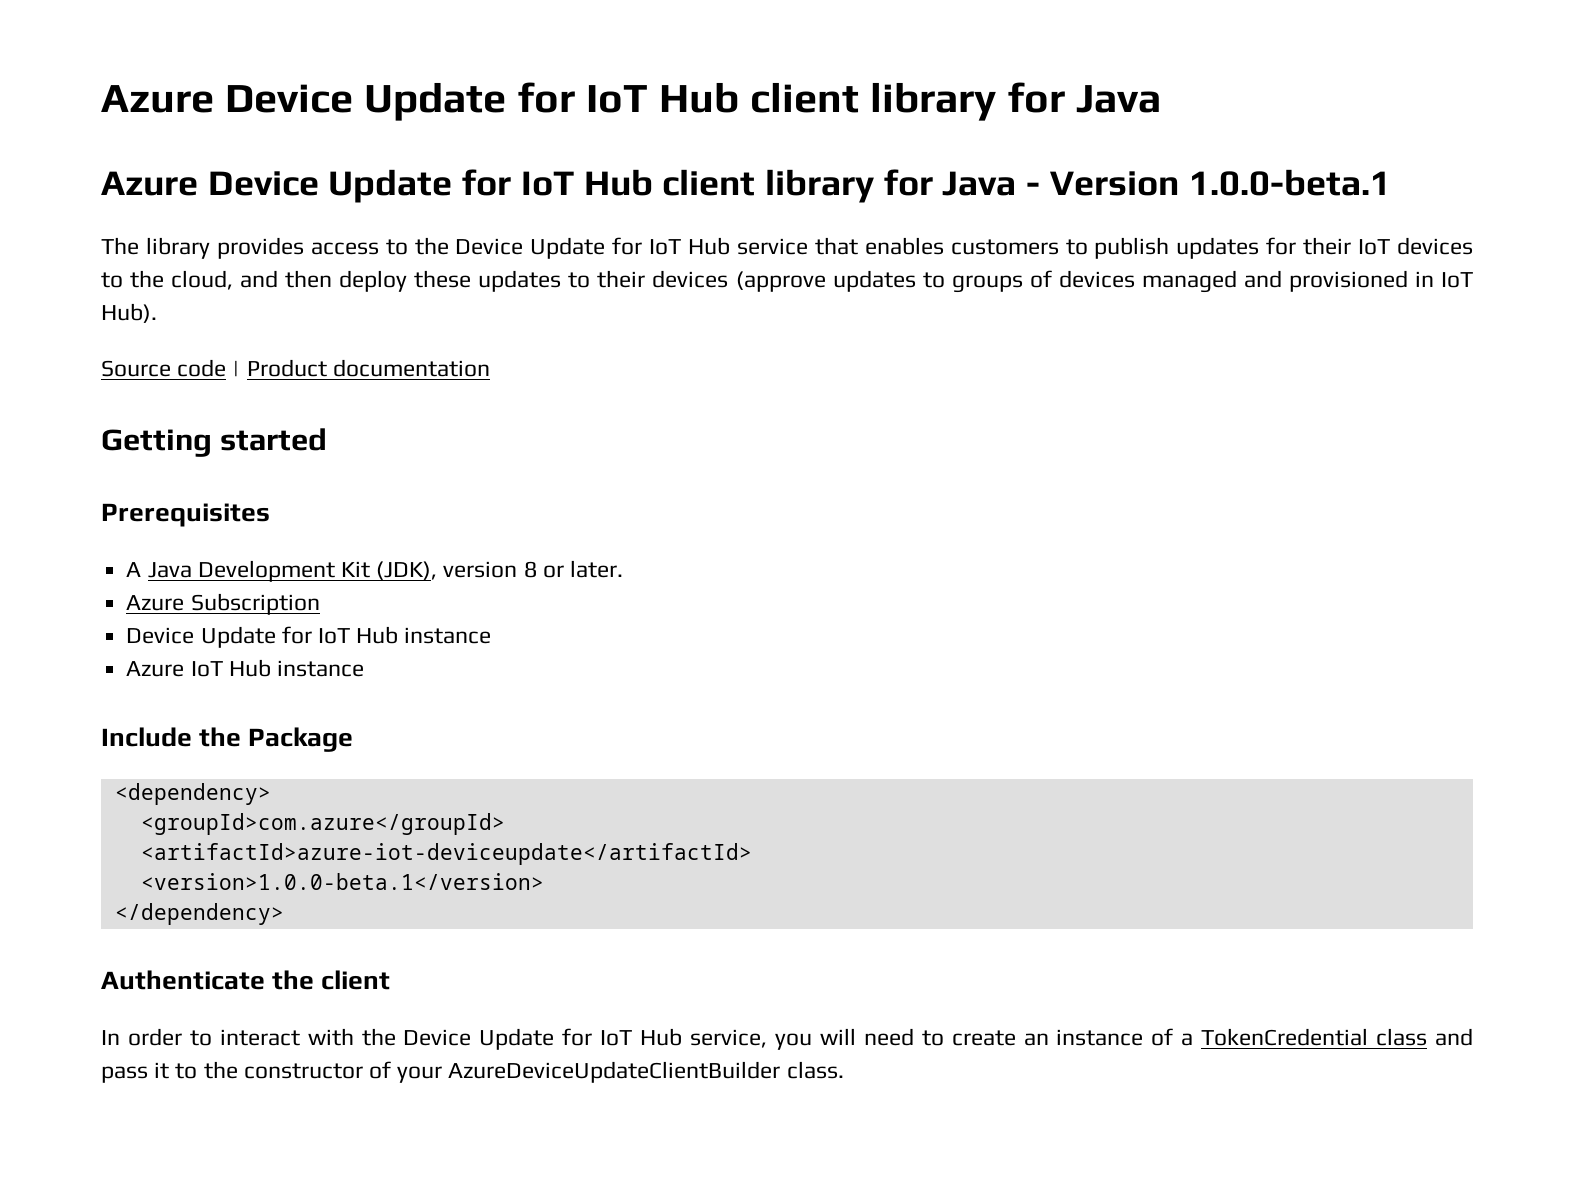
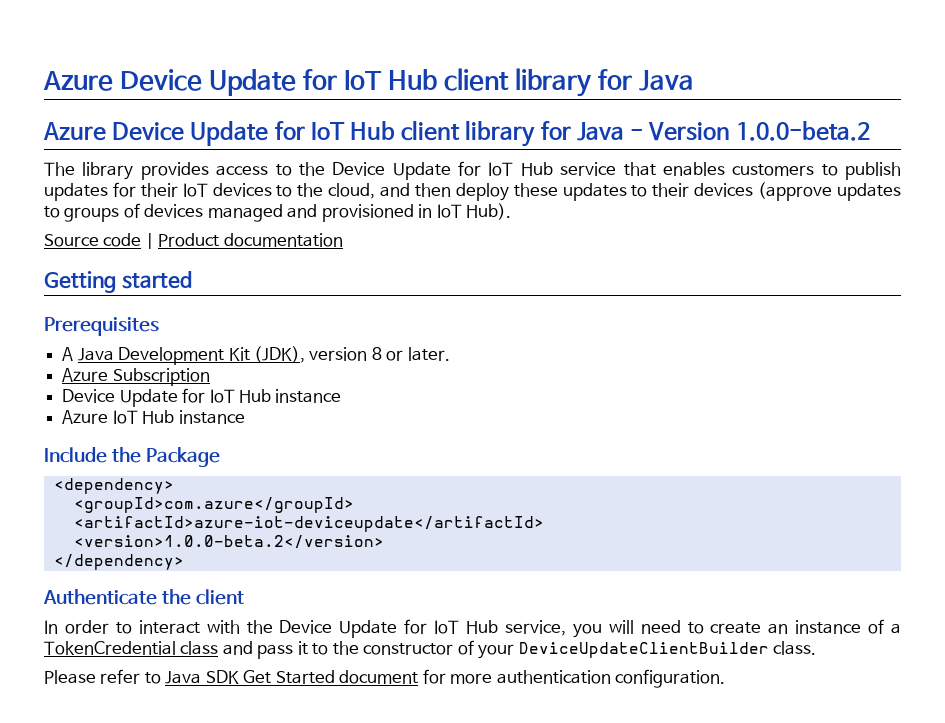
- Azure Device Update for IoT Hub client library for Java - Version 1.0.0-beta.1
+ Azure Device Update for IoT Hub client library for Java - Version 1.0.0-beta.2
- <version>1.0.0-beta.1</version>
+ <version>1.0.0-beta.2</version>
- In order to interact with the Device Update for IoT Hub service, you will need to create an instance of a TokenCredential class and pass it to the constructor of your AzureDeviceUpdateClientBuilder class.
+ In order to interact with the Device Update for IoT Hub service, you will need to create an instance of a TokenCredential class and pass it to the constructor of your DeviceUpdateClientBuilder class.
+ Please refer to Java SDK Get Started document for more authentication configuration.

